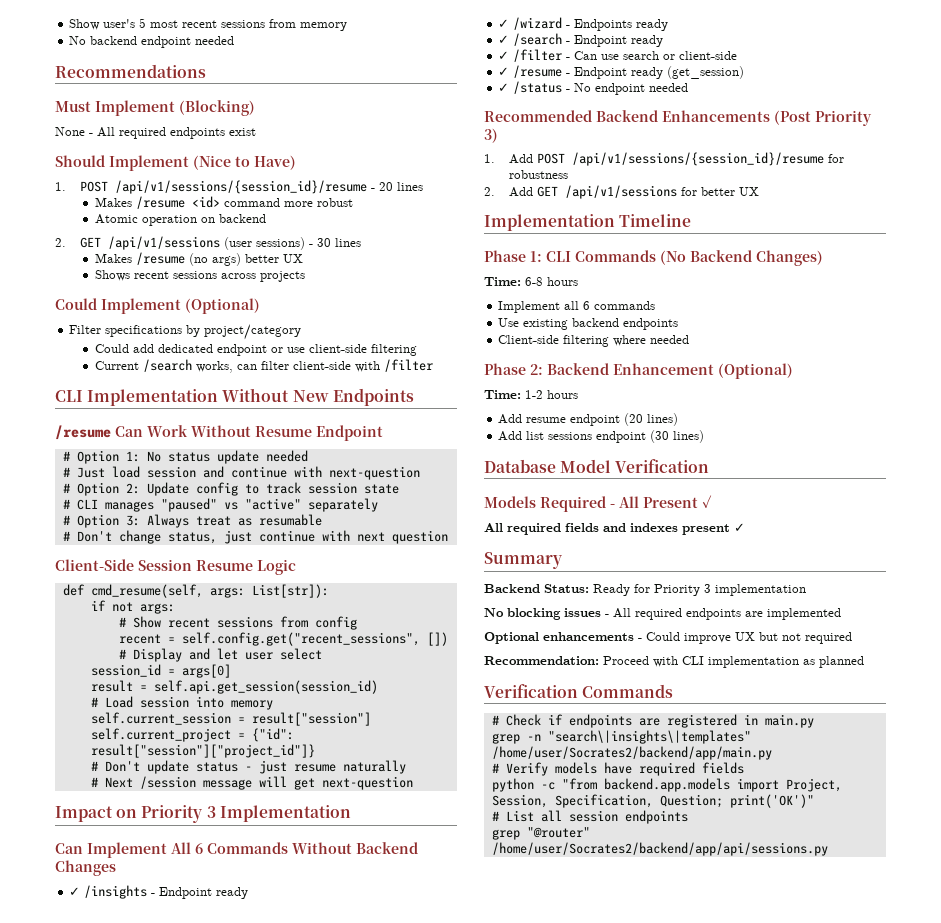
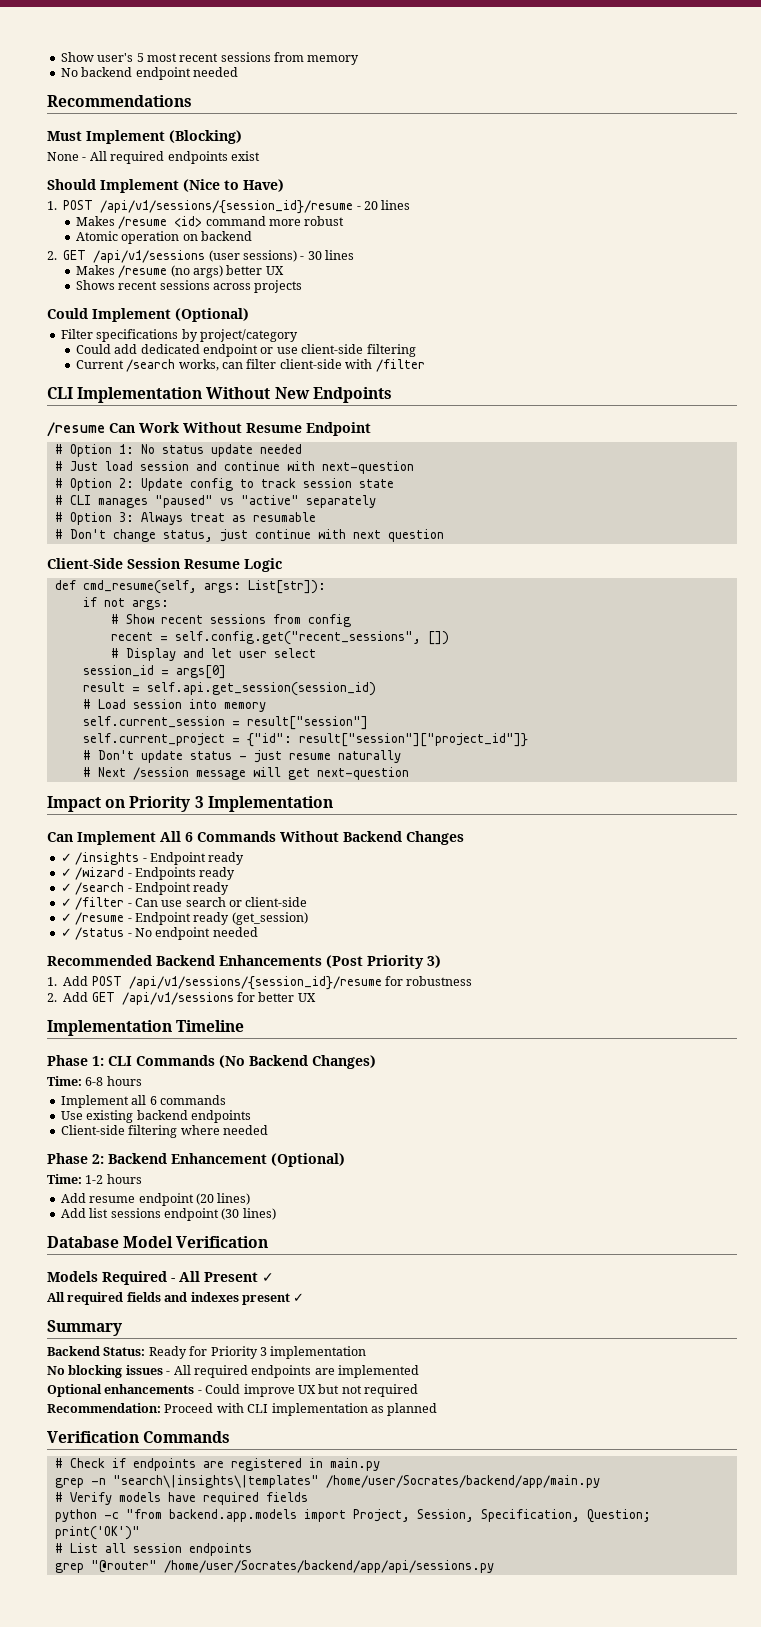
- grep -n "search\|insights\|templates" /home/user/Socrates2/backend/app/main.py
+ grep -n "search\|insights\|templates" /home/user/Socrates/backend/app/main.py
- grep "@router" /home/user/Socrates2/backend/app/api/sessions.py
+ grep "@router" /home/user/Socrates/backend/app/api/sessions.py

